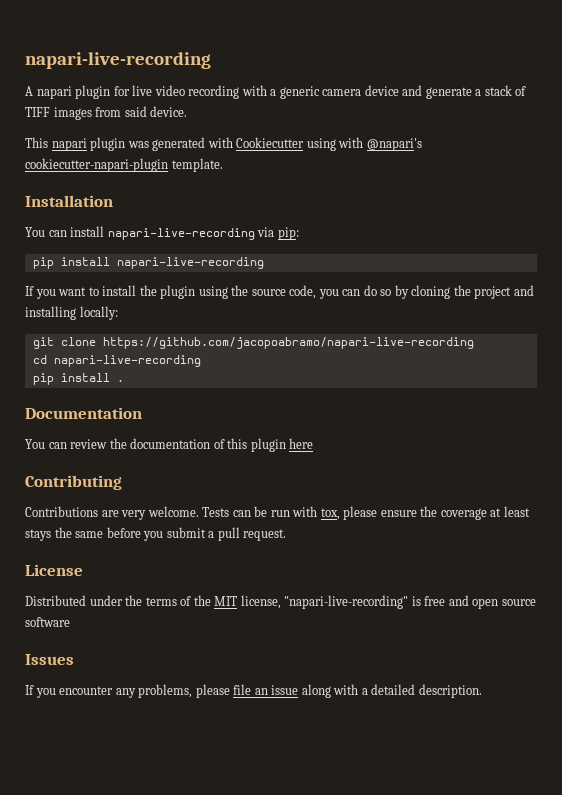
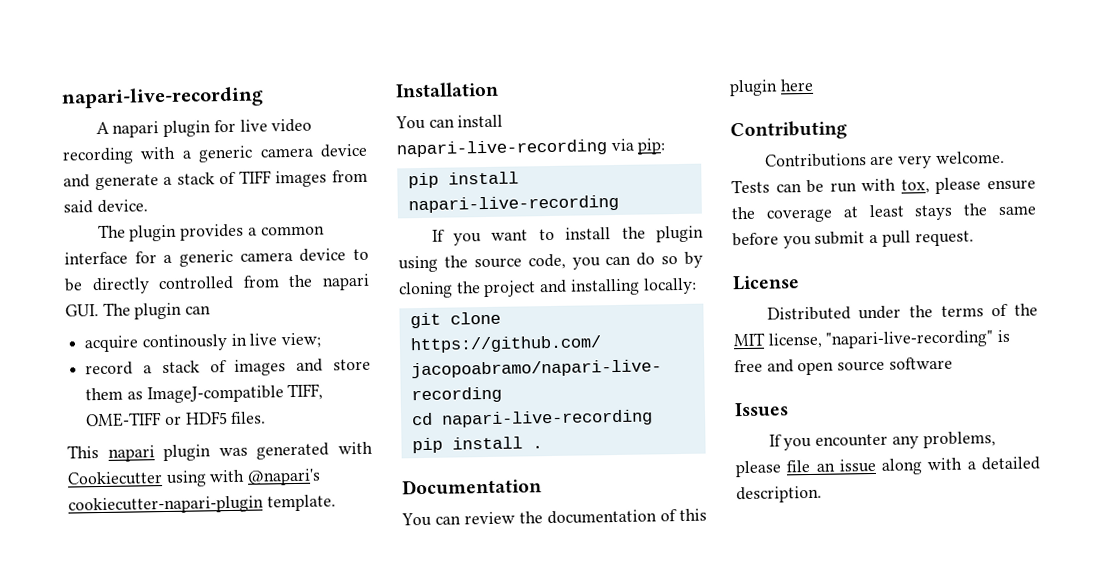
+ The plugin provides a common interface for a generic camera device to be directly controlled from the napari GUI. The plugin can
+ acquire continously in live view;
+ record a stack of images and store them as ImageJ-compatible TIFF, OME-TIFF or HDF5 files.

